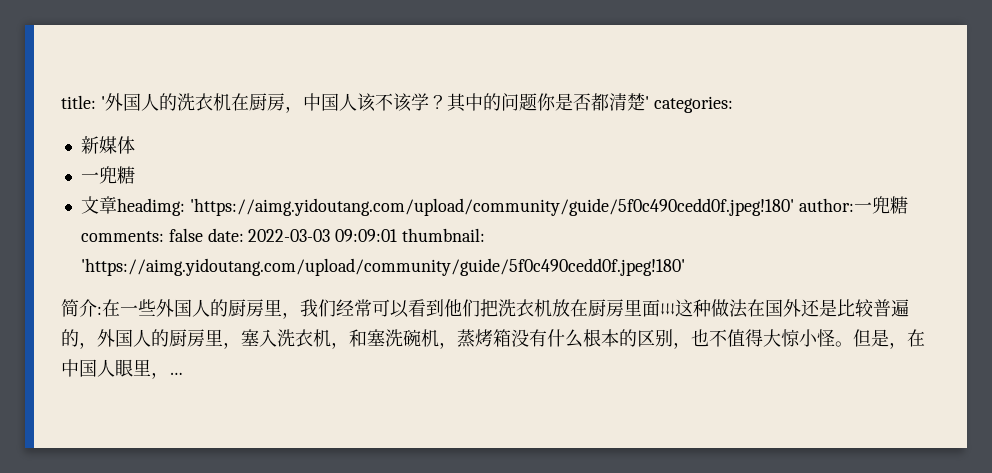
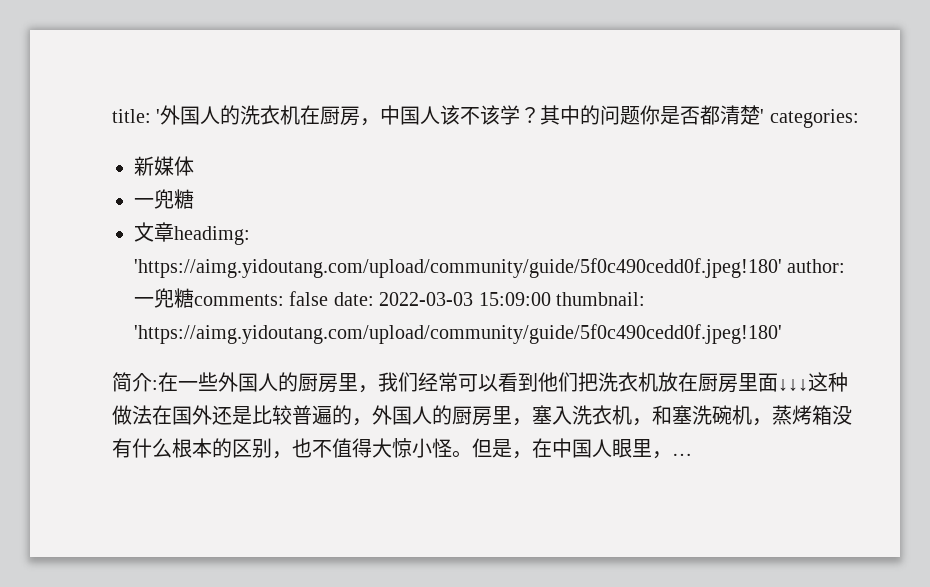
- 文章headimg: 'https://aimg.yidoutang.com/upload/community/guide/5f0c490cedd0f.jpeg!180' author:一兜糖comments: false date: 2022-03-03 09:09:01 thumbnail: 'https://aimg.yidoutang.com/upload/community/guide/5f0c490cedd0f.jpeg!180'
+ 文章headimg: 'https://aimg.yidoutang.com/upload/community/guide/5f0c490cedd0f.jpeg!180' author:一兜糖comments: false date: 2022-03-03 15:09:00 thumbnail: 'https://aimg.yidoutang.com/upload/community/guide/5f0c490cedd0f.jpeg!180'

